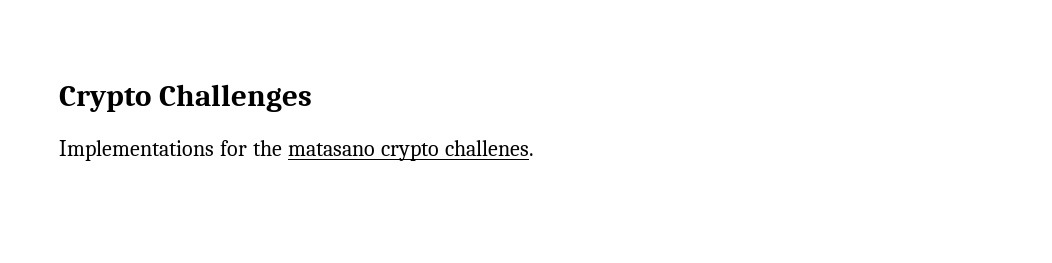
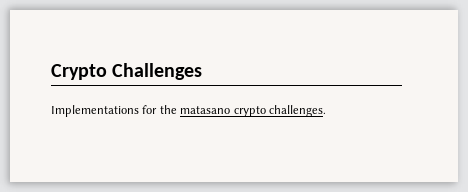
- Implementations for the matasano crypto challenes.
+ Implementations for the matasano crypto challenges.

